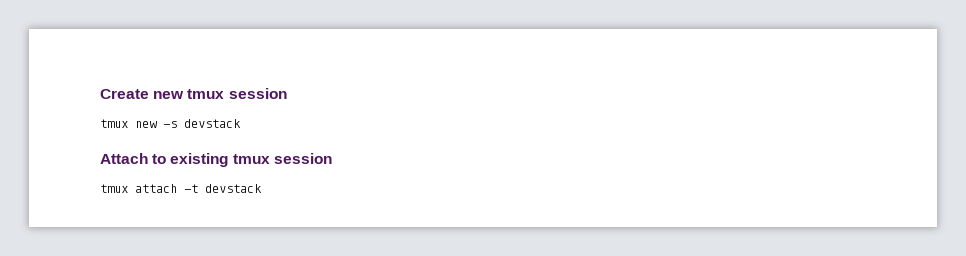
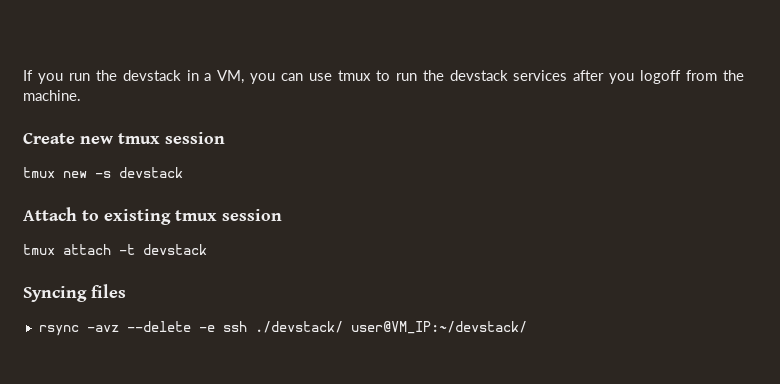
+ If you run the devstack in a VM, you can use tmux to run the devstack services after you logoff from the machine.
+ Syncing files
+ rsync -avz --delete -e ssh ./devstack/ user@VM_IP:~/devstack/

